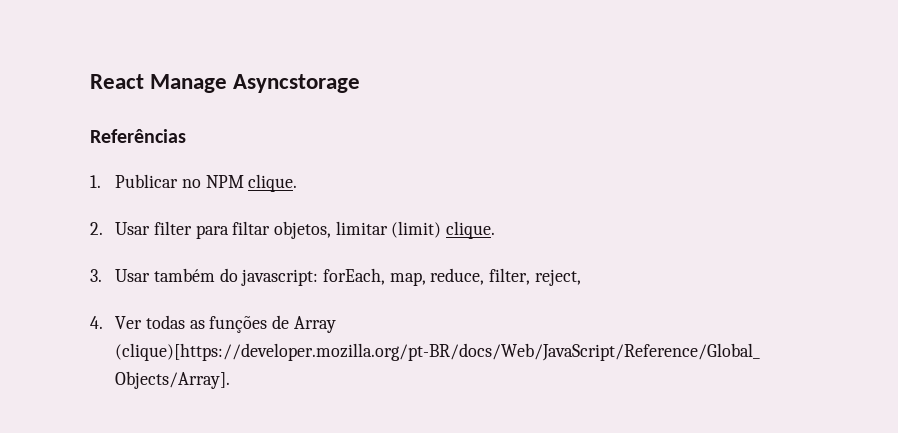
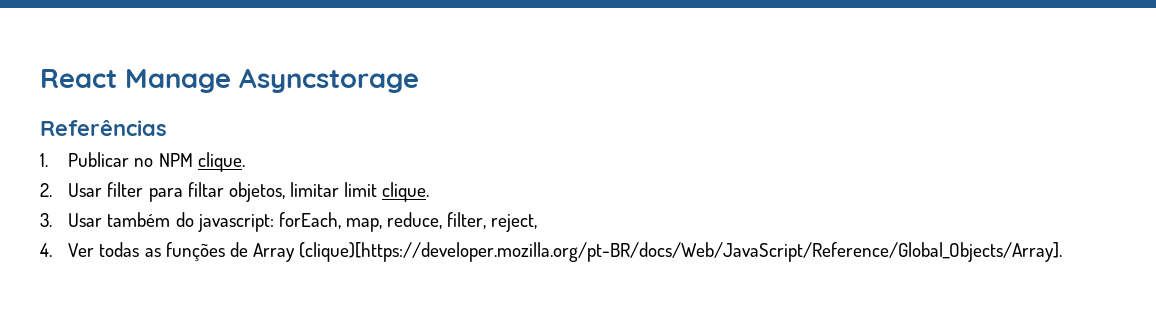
- 2. Usar filter para filtar objetos, limitar (limit) clique.
+ 2. Usar filter para filtar objetos, limitar limit clique.

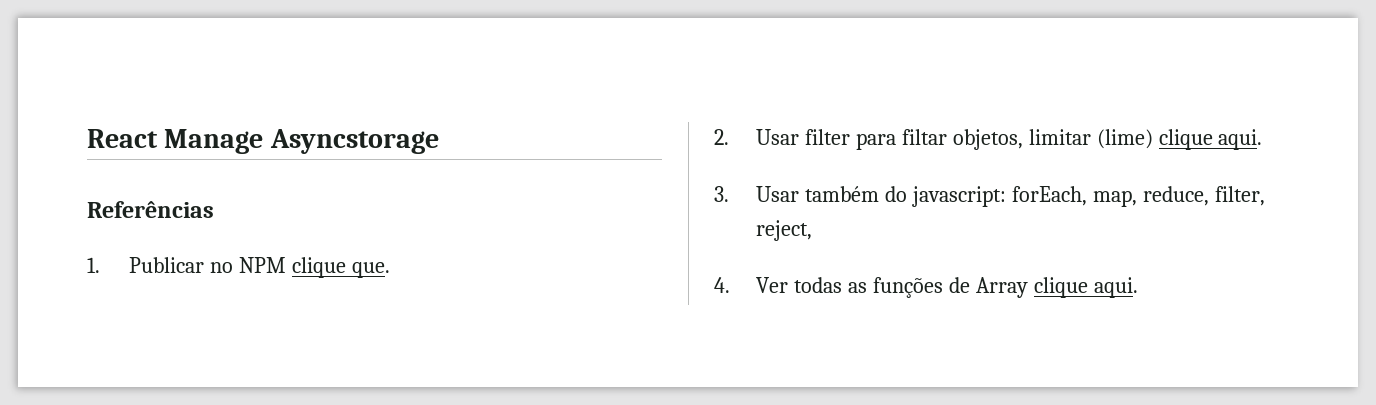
- 1. Publicar no NPM clique.
+ 1. Publicar no NPM clique que.
- 2. Usar filter para filtar objetos, limitar limit clique.
+ 2. Usar filter para filtar objetos, limitar (lime) clique aqui.
- 4. Ver todas as funções de Array (clique)[https://developer.mozilla.org/pt-BR/docs/Web/JavaScript/Reference/Global_Objects/Array].
+ 4. Ver todas as funções de Array clique aqui.

